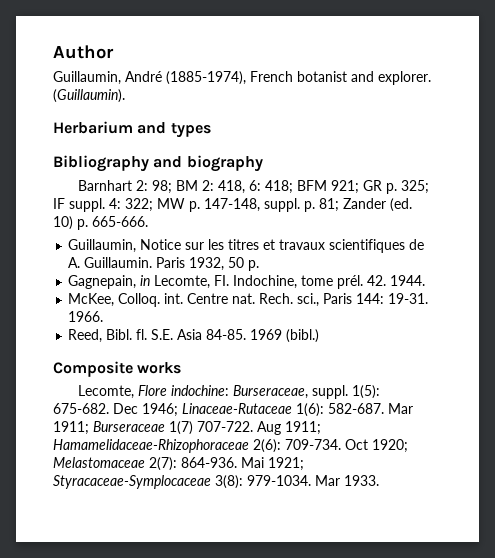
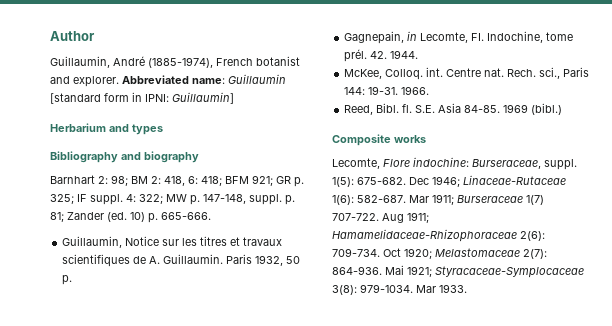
- (Guillaumin).
+ Abbreviated name: Guillaumin [standard form in IPNI: Guillaumin]

